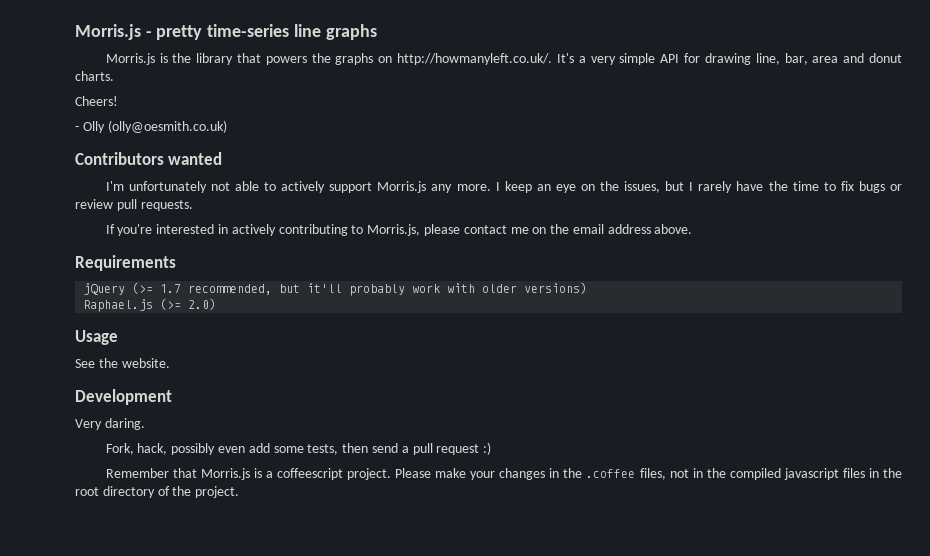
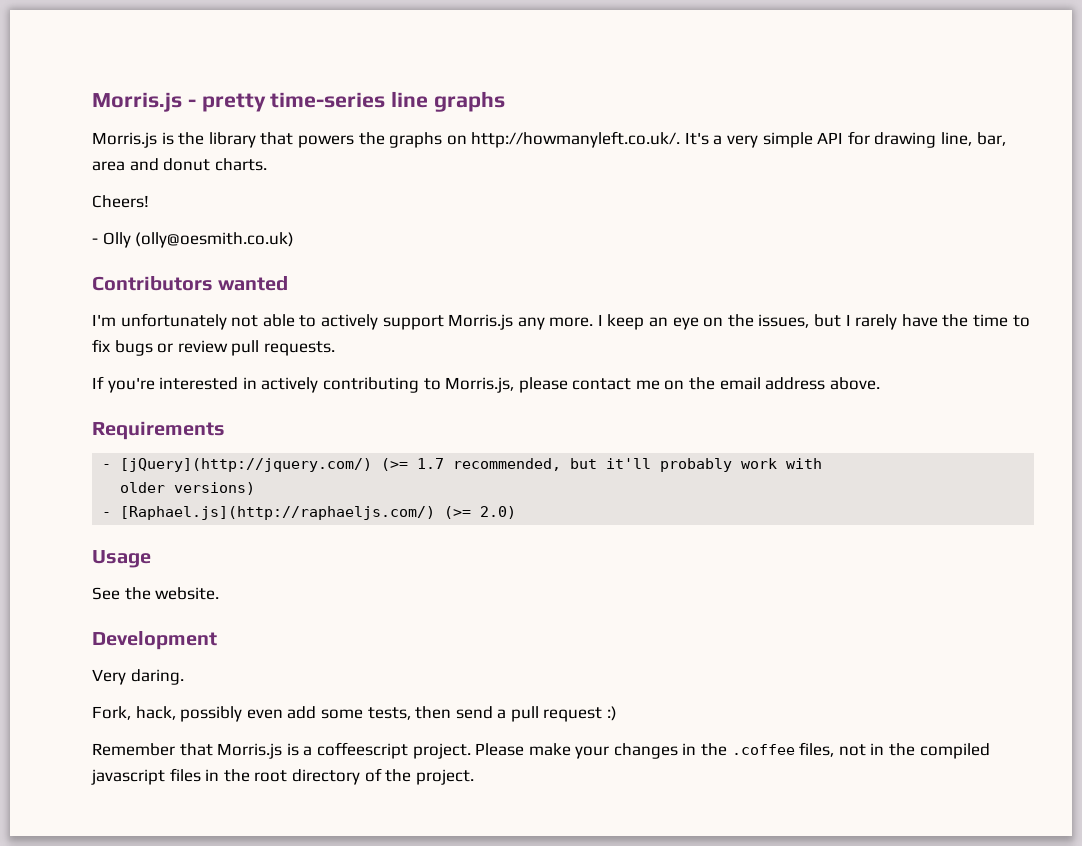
- jQuery (>= 1.7 recommended, but it'll probably work with older versions)
+ - [jQuery](http://jquery.com/) (>= 1.7 recommended, but it'll probably work with
+ older versions)
- Raphael.js (>= 2.0)
+ - [Raphael.js](http://raphaeljs.com/) (>= 2.0)

